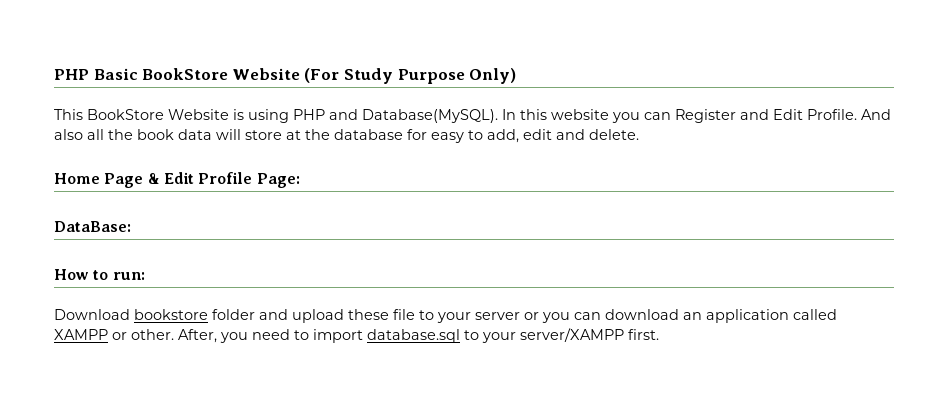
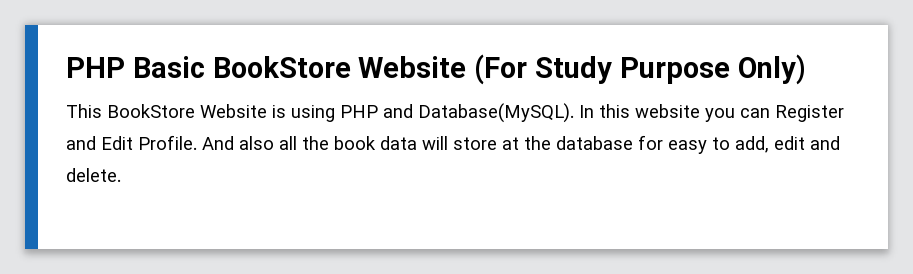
- Home Page & Edit Profile Page:
- DataBase:
- How to run:
- Download bookstore folder and upload these file to your server or you can download an application called XAMPP or other. After, you need to import database.sql to your server/XAMPP first.

